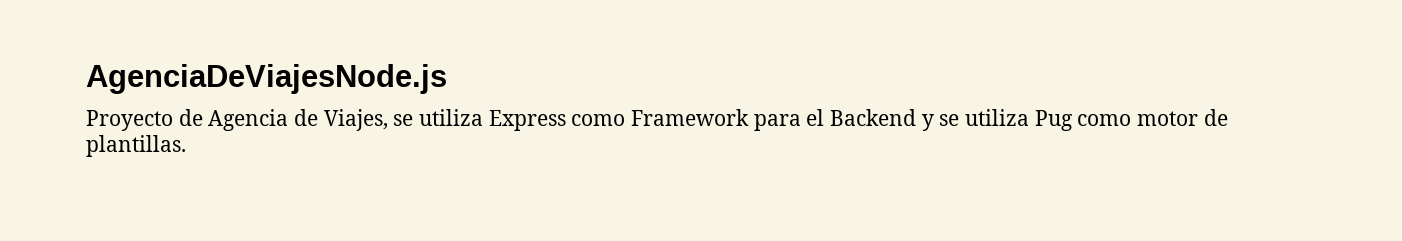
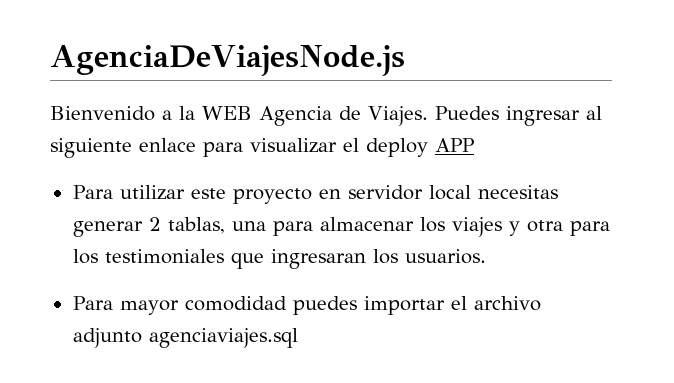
- Proyecto de Agencia de Viajes, se utiliza Express como Framework para el Backend y se utiliza Pug como motor de plantillas.
+ Bienvenido a la WEB Agencia de Viajes. Puedes ingresar al siguiente enlace para visualizar el deploy APP
+ Para utilizar este proyecto en servidor local necesitas generar 2 tablas, una para almacenar los viajes y otra para los testimoniales que ingresaran los usuarios.
+ Para mayor comodidad puedes importar el archivo adjunto agenciaviajes.sql

